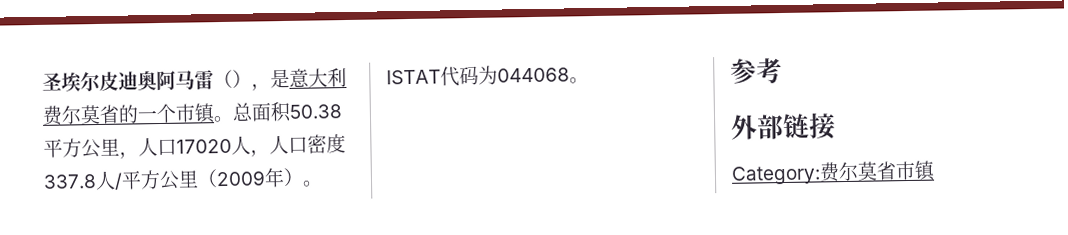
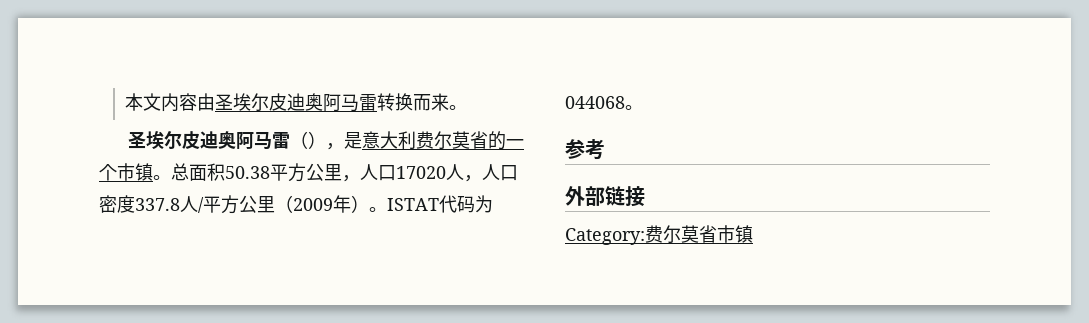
+ 本文内容由圣埃尔皮迪奥阿马雷转换而来。

